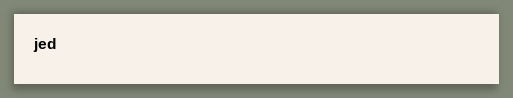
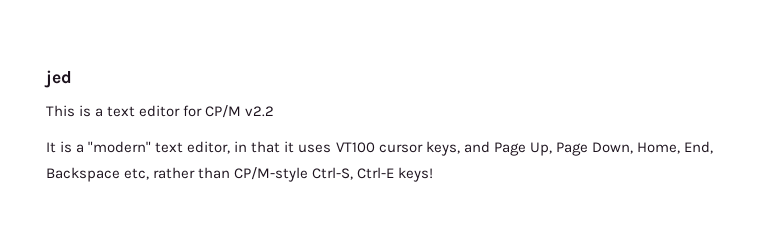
+ This is a text editor for CP/M v2.2
+ It is a "modern" text editor, in that it uses VT100 cursor keys, and Page Up, Page Down, Home, End, Backspace etc, rather than CP/M-style Ctrl-S, Ctrl-E keys!

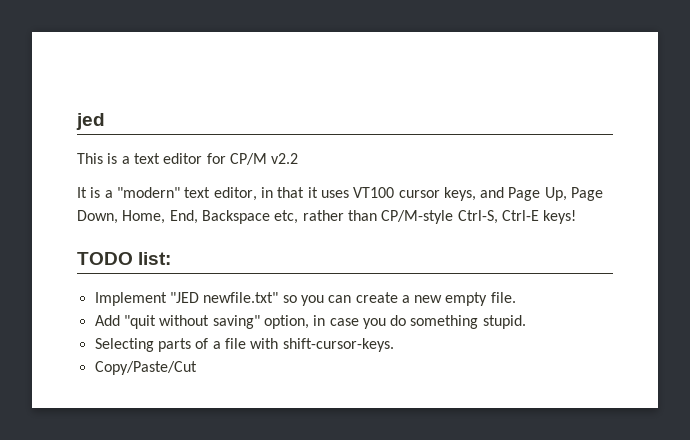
+ TODO list:
+ Implement "JED newfile.txt" so you can create a new empty file.
+ Add "quit without saving" option, in case you do something stupid.
+ Selecting parts of a file with shift-cursor-keys.
+ Copy/Paste/Cut

